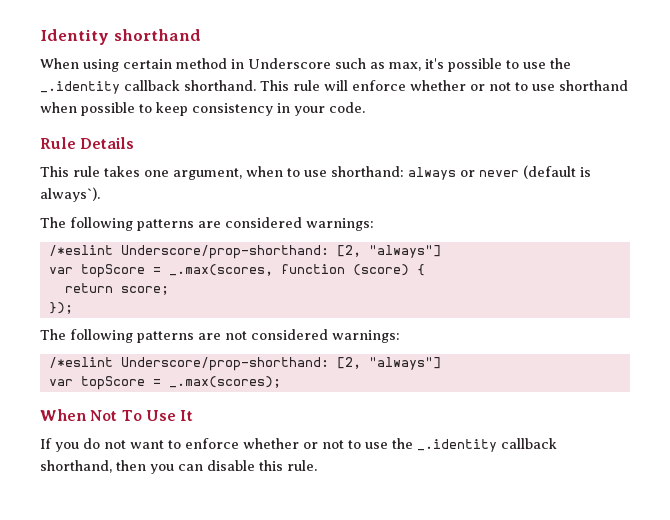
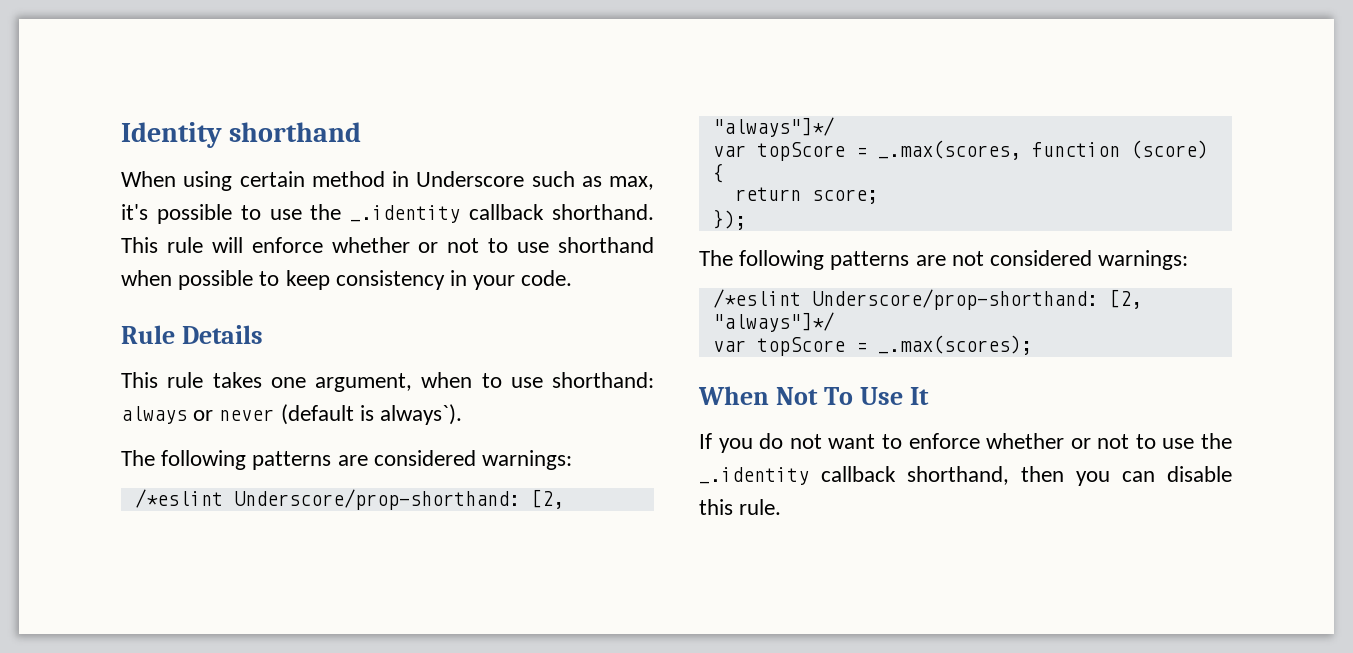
  The following patterns are considered warnings:
- /*eslint Underscore/prop-shorthand: [2, "always"]
+ /*eslint Underscore/prop-shorthand: [2, "always"]*/
  The following patterns are not considered warnings:
- /*eslint Underscore/prop-shorthand: [2, "always"]
+ /*eslint Underscore/prop-shorthand: [2, "always"]*/

